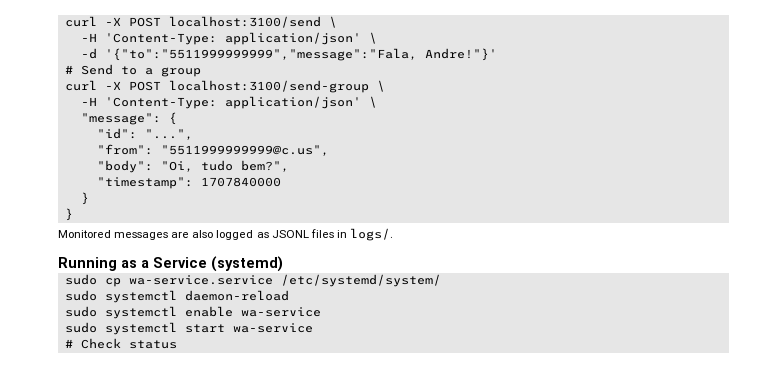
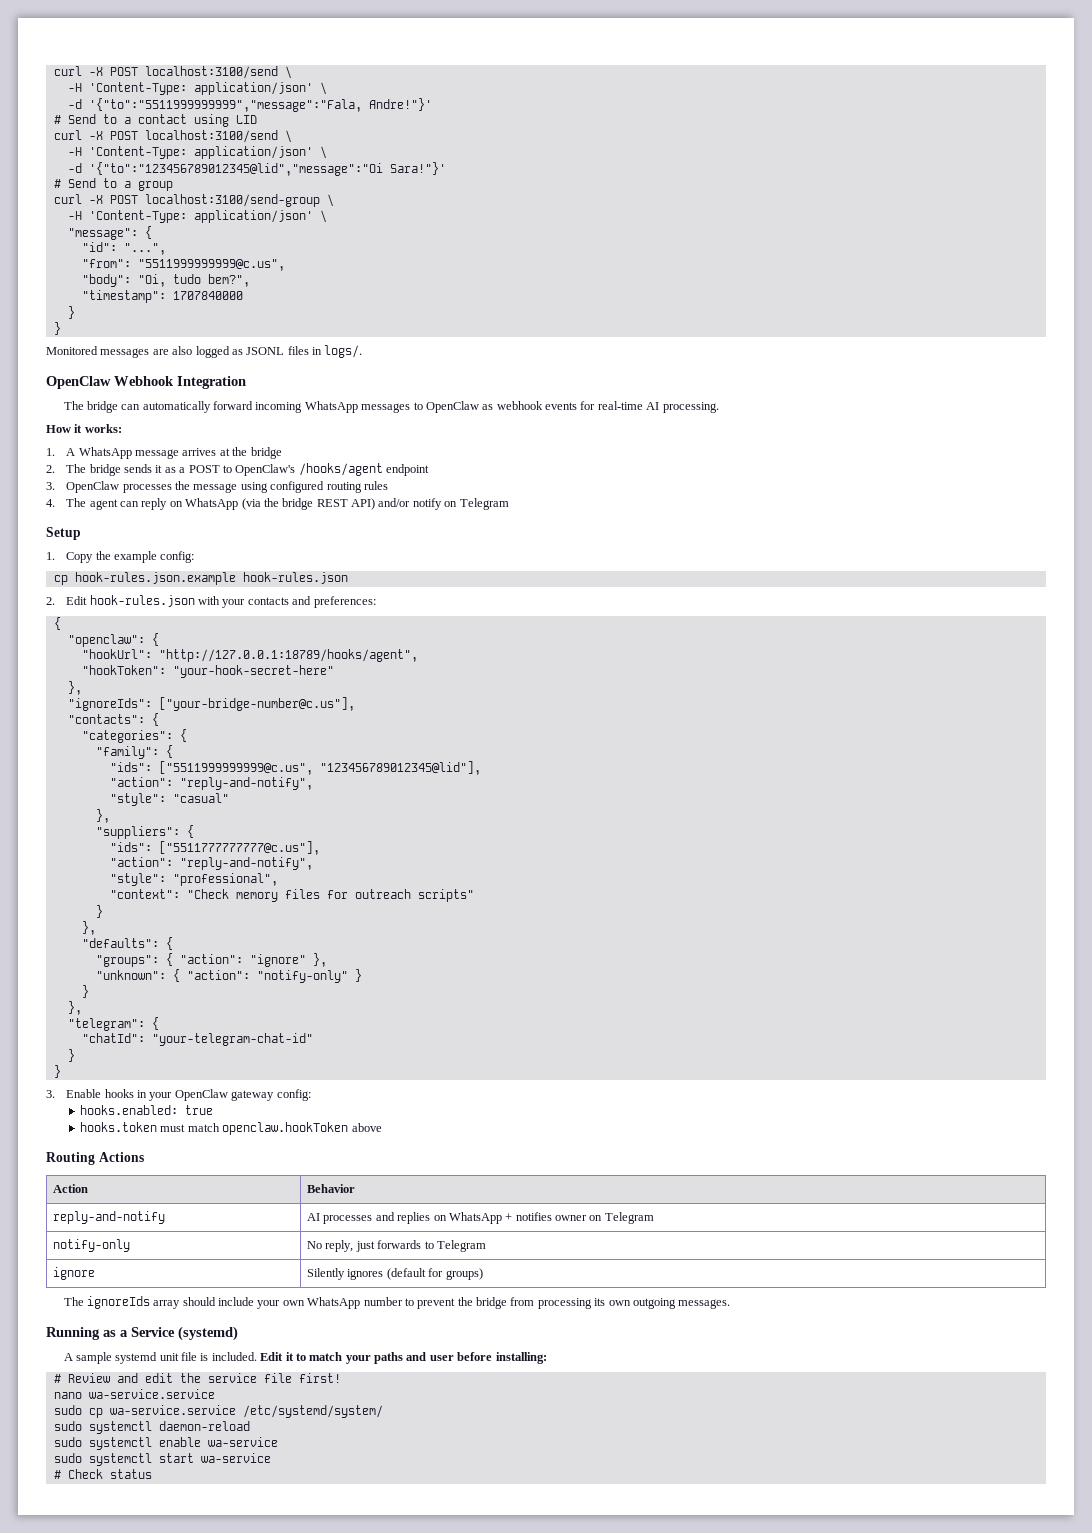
+ # Send to a contact using LID
+ curl -X POST localhost:3100/send \
+ -H 'Content-Type: application/json' \
+ -d '{"to":"123456789012345@lid","message":"Oi Sara!"}'
+ OpenClaw Webhook Integration
+ The bridge can automatically forward incoming WhatsApp messages to OpenClaw as webhook events for real-time AI processing.
+ How it works:
+ 1. A WhatsApp message arrives at the bridge
+ 2. The bridge sends it as a POST to OpenClaw's /hooks/agent endpoint
+ 3. OpenClaw processes the message using configured routing rules
+ 4. The agent can reply on WhatsApp (via the bridge REST API) and/or notify on Telegram
+ Setup
+ 1. Copy the example config:
+ cp hook-rules.json.example hook-rules.json
+ 2. Edit hook-rules.json with your contacts and preferences:
+ {
+ "openclaw": {
+ "hookUrl": "http://127.0.0.1:18789/hooks/agent",
+ "hookToken": "your-hook-secret-here"
+ },
+ "ignoreIds": ["your-bridge-number@c.us"],
+ "contacts": {
+ "categories": {
+ "family": {
+ "ids": ["5511999999999@c.us", "123456789012345@lid"],
+ "action": "reply-and-notify",
+ "style": "casual"
+ },
+ "suppliers": {
+ "ids": ["5511777777777@c.us"],
+ "action": "reply-and-notify",
+ "style": "professional",
+ "context": "Check memory files for outreach scripts"
+ }
+ },
+ "defaults": {
+ "groups": { "action": "ignore" },
+ "unknown": { "action": "notify-only" }
+ }
+ },
+ "telegram": {
+ "chatId": "your-telegram-chat-id"
+ }
+ }
+ 3. Enable hooks in your OpenClaw gateway config:
+ hooks.enabled: true
+ hooks.token must match openclaw.hookToken above
+ Routing Actions
+ Action | Behavior
+ reply-and-notify | AI processes and replies on WhatsApp + notifies owner on Telegram
+ notify-only | No reply, just forwards to Telegram
+ ignore | Silently ignores (default for groups)
+ The ignoreIds array should include your own WhatsApp number to prevent the bridge from processing its own outgoing messages.
+ A sample systemd unit file is included. Edit it to match your paths and user before installing:
+ # Review and edit the service file first!
+ nano wa-service.service

